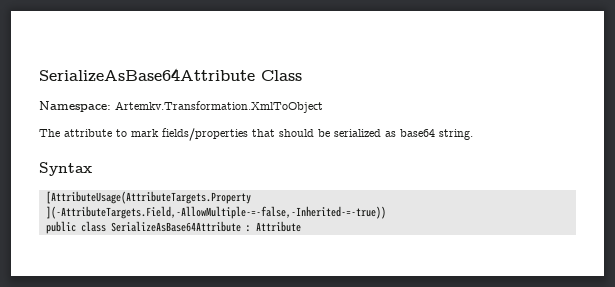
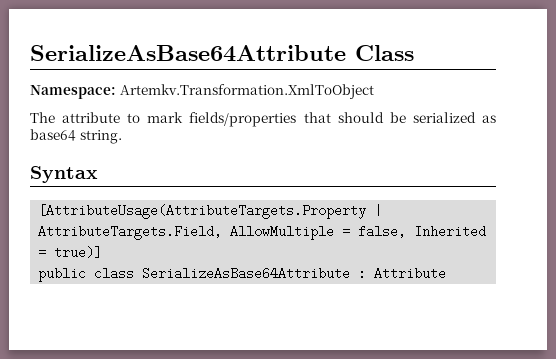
- [AttributeUsage(AttributeTargets.Property ](-AttributeTargets.Field,-AllowMultiple-=-false,-Inherited-=-true))
+ [AttributeUsage(AttributeTargets.Property | AttributeTargets.Field, AllowMultiple = false, Inherited = true)]

